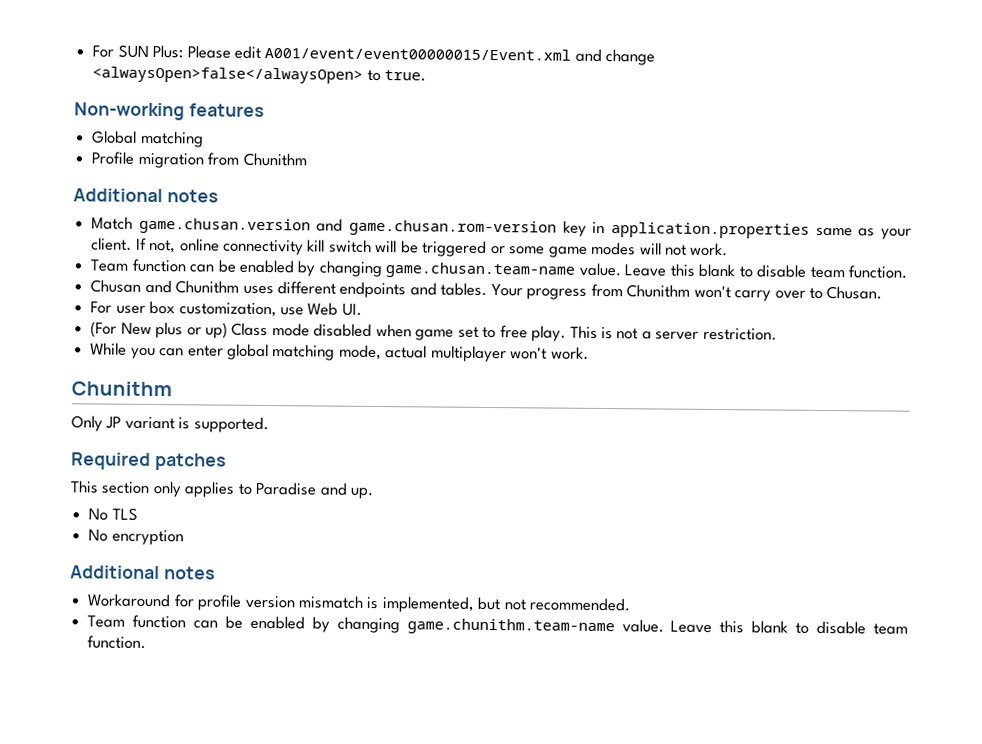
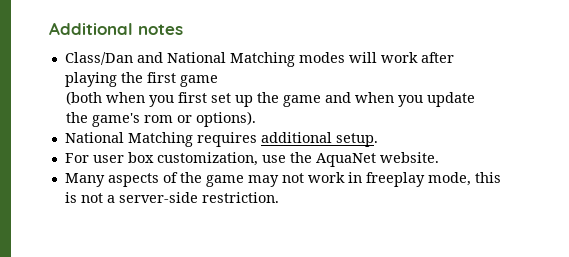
- For SUN Plus: Please edit A001/event/event00000015/Event.xml and change <alwaysOpen>false</alwaysOpen> to true.
- Non-working features
- Global matching
- Profile migration from Chunithm
  Additional notes
- Match game.chusan.version and game.chusan.rom-version key in application.properties same as your client. If not, online connectivity kill switch will be triggered or some game modes will not work.
- Team function can be enabled by changing game.chusan.team-name value. Leave this blank to disable team function.
- Chusan and Chunithm uses different endpoints and tables. Your progress from Chunithm won't carry over to Chusan.
+ Class/Dan and National Matching modes will work after playing the first game
+ (both when you first set up the game and when you update the game's rom or options).
+ National Matching requires additional setup.
- For user box customization, use Web UI.
- (For New plus or up) Class mode disabled when game set to free play. This is not a server restriction.
+ For user box customization, use the AquaNet website.
+ Many aspects of the game may not work in freeplay mode, this is not a server-side restriction.
- While you can enter global matching mode, actual multiplayer won't work.
- Chunithm
- Only JP variant is supported.
- Required patches
- This section only applies to Paradise and up.
- No TLS
- No encryption
- Additional notes
- Workaround for profile version mismatch is implemented, but not recommended.
- Team function can be enabled by changing game.chunithm.team-name value. Leave this blank to disable team function.

